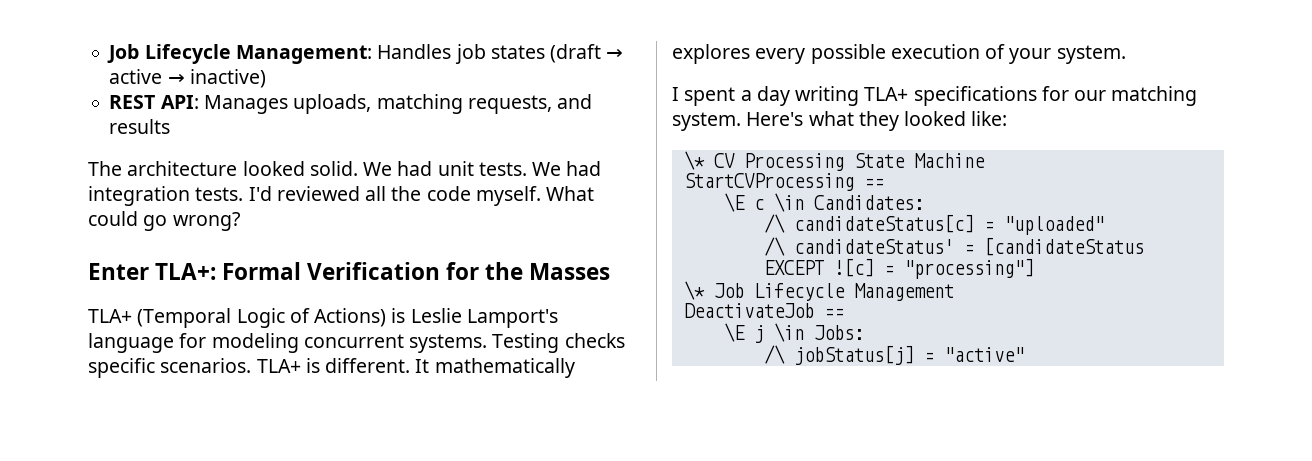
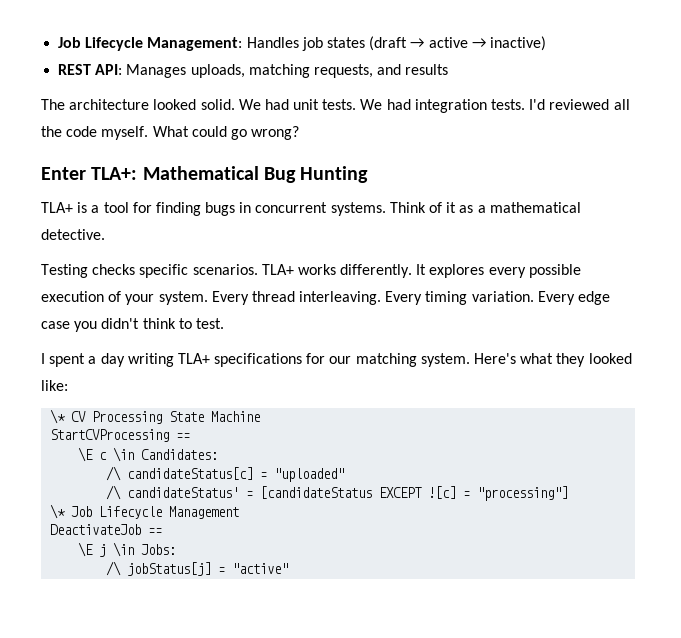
- Enter TLA+: Formal Verification for the Masses
- TLA+ (Temporal Logic of Actions) is Leslie Lamport's language for modeling concurrent systems. Testing checks specific scenarios.
+ Enter TLA+: Mathematical Bug Hunting
+ TLA+ is a tool for finding bugs in concurrent systems. Think of it as a mathematical detective.
+ Testing checks specific scenarios.
- TLA+ is different. It mathematically explores every possible execution of your system.
+ TLA+ works differently. It explores every possible execution of your system. Every thread interleaving. Every timing variation. Every edge case you didn't think to test.

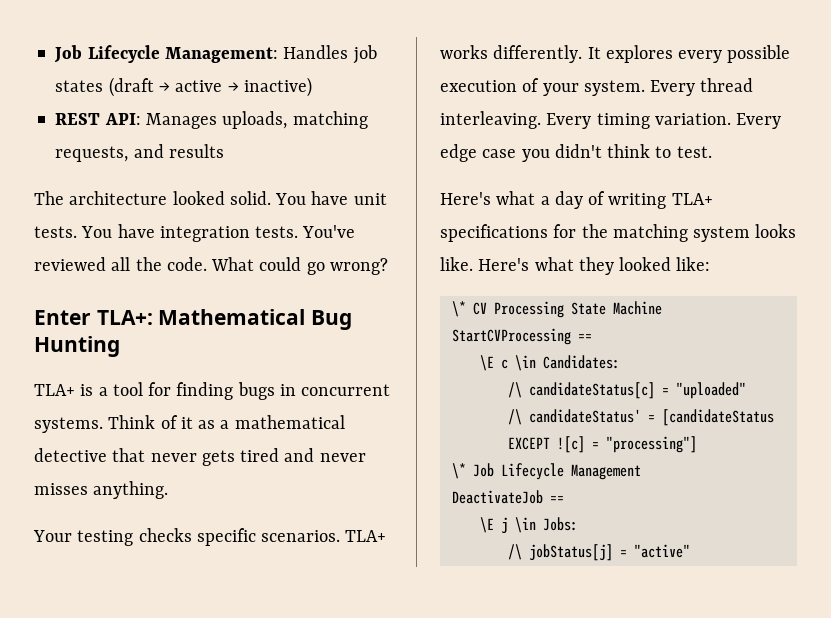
- We had unit tests. We had integration tests.
+ You have unit tests. You have integration tests.
- I'd reviewed all the code myself.
+ You've reviewed all the code.
- Think of it as a mathematical detective.
- Testing checks specific scenarios.
+ Think of it as a mathematical detective that never gets tired and never misses anything.
+ Your testing checks specific scenarios.
- I spent a day writing TLA+ specifications for our matching system.
+ Here's what a day of writing TLA+ specifications for the matching system looks like.

